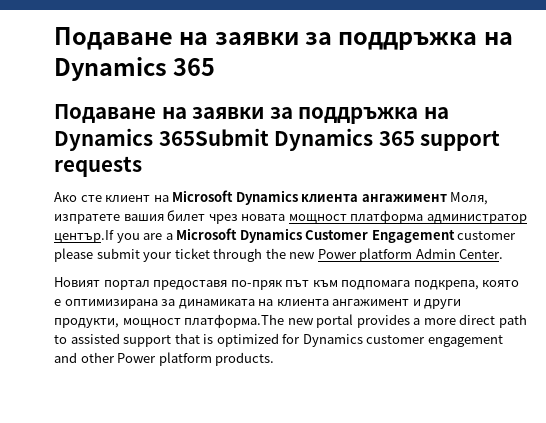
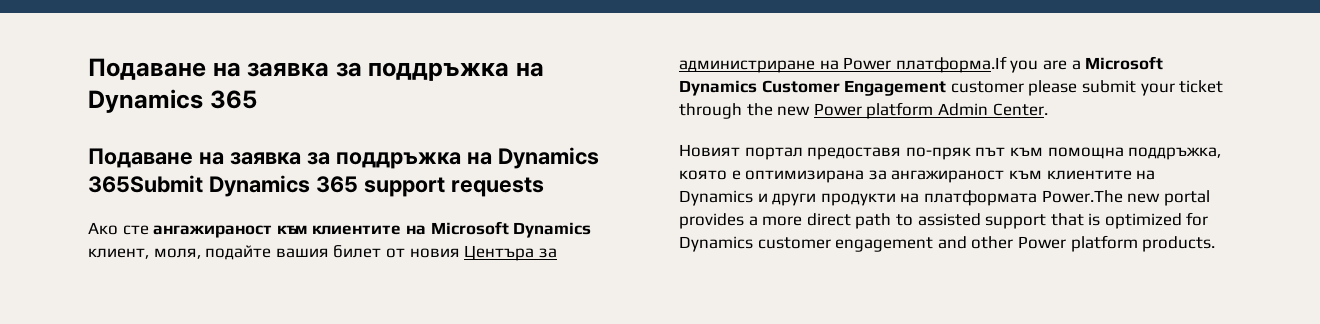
- Подаване на заявки за поддръжка на Dynamics 365
+ Подаване на заявка за поддръжка на Dynamics 365
- Подаване на заявки за поддръжка на Dynamics 365Submit Dynamics 365 support requests
+ Подаване на заявка за поддръжка на Dynamics 365Submit Dynamics 365 support requests
- Ако сте клиент на Microsoft Dynamics клиента ангажимент Моля, изпратете вашия билет чрез новата мощност платформа администратор център.If you are a Microsoft Dynamics Customer Engagement customer please submit your ticket through the new Power platform Admin Center.
+ Ако сте ангажираност към клиентите на Microsoft Dynamics клиент, моля, подайте вашия билет от новия Центъра за администриране на Power платформа.If you are a Microsoft Dynamics Customer Engagement customer please submit your ticket through the new Power platform Admin Center.
- Новият портал предоставя по-пряк път към подпомага подкрепа, която е оптимизирана за динамиката на клиента ангажимент и други продукти, мощност платформа.The new portal provides a more direct path to assisted support that is optimized for Dynamics customer engagement and other Power platform products.
+ Новият портал предоставя по-пряк път към помощна поддръжка, която е оптимизирана за ангажираност към клиентите на Dynamics и други продукти на платформата Power.The new portal provides a more direct path to assisted support that is optimized for Dynamics customer engagement and other Power platform products.

